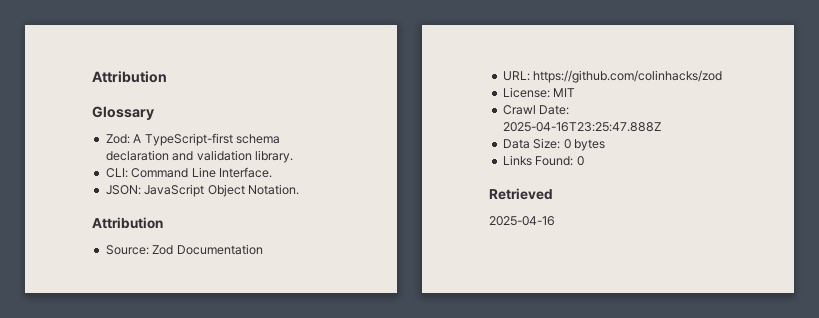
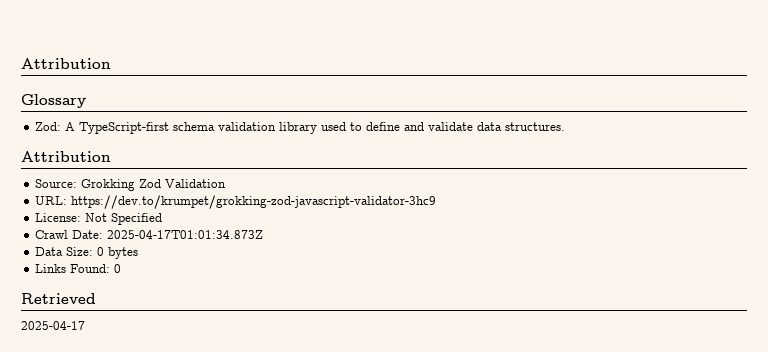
- Zod: A TypeScript-first schema declaration and validation library.
- CLI: Command Line Interface.
- JSON: JavaScript Object Notation.
+ Zod: A TypeScript-first schema validation library used to define and validate data structures.
- Source: Zod Documentation
+ Source: Grokking Zod Validation
- URL: https://github.com/colinhacks/zod
+ URL: https://dev.to/krumpet/grokking-zod-javascript-validator-3hc9
- License: MIT
+ License: Not Specified
- Crawl Date: 2025-04-16T23:25:47.888Z
+ Crawl Date: 2025-04-17T01:01:34.873Z
- 2025-04-16
+ 2025-04-17

